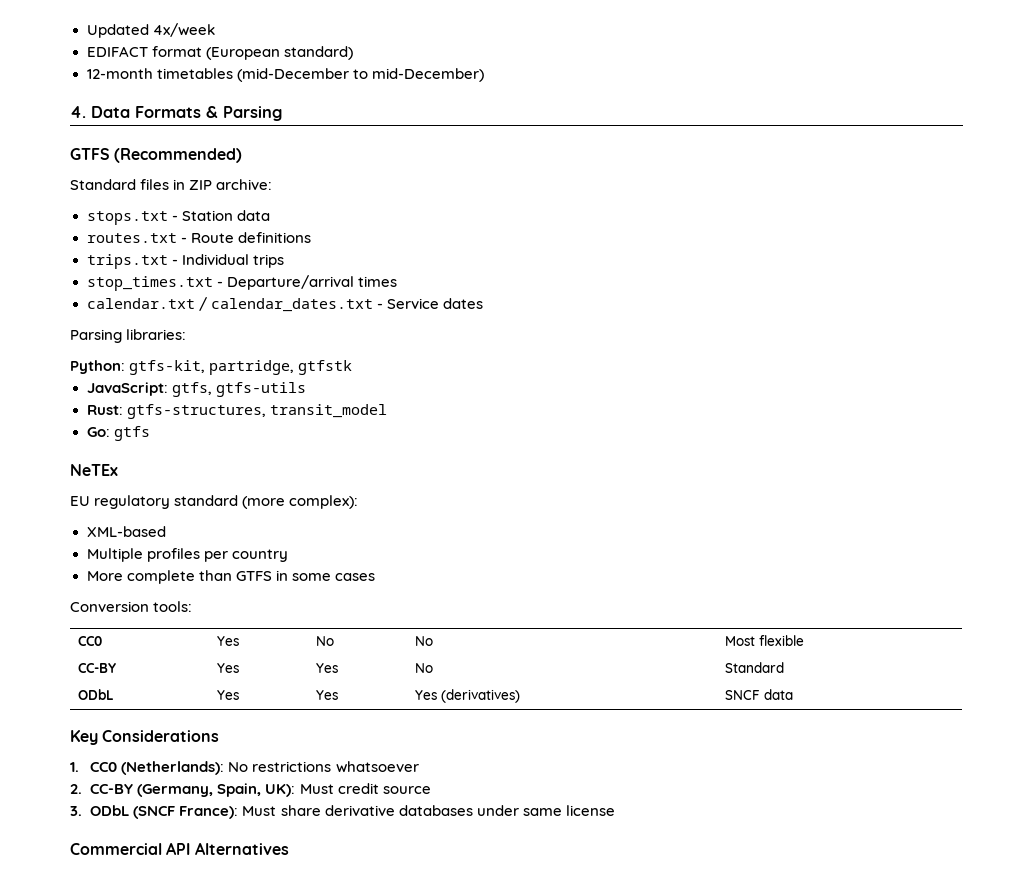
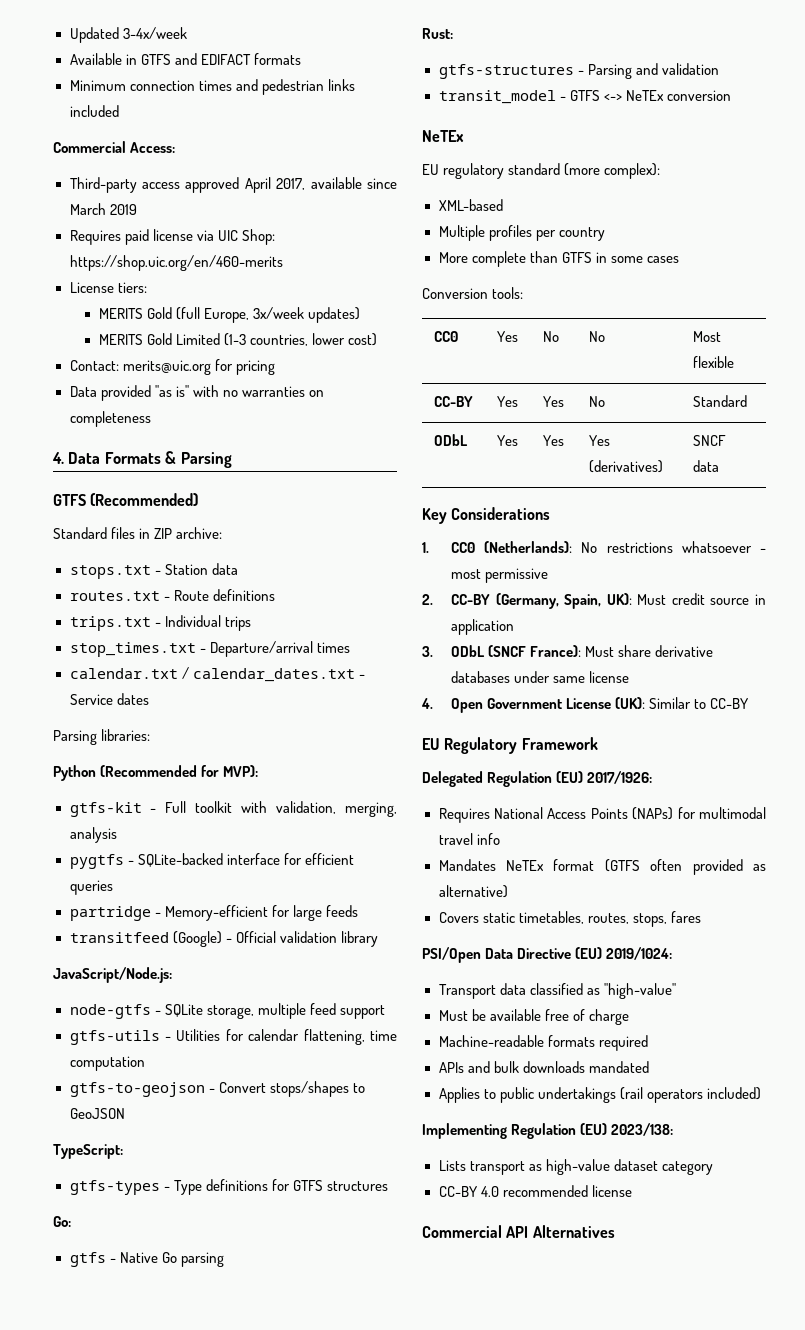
- Updated 4x/week
- EDIFACT format (European standard)
- 12-month timetables (mid-December to mid-December)
+ Updated 3-4x/week
+ Available in GTFS and EDIFACT formats
+ Minimum connection times and pedestrian links included
+ Commercial Access:
+ Third-party access approved April 2017, available since March 2019
+ Requires paid license via UIC Shop: https://shop.uic.org/en/460-merits
+ License tiers:
+ MERITS Gold (full Europe, 3x/week updates)
+ MERITS Gold Limited (1-3 countries, lower cost)
+ Contact: merits@uic.org for pricing
+ Data provided "as is" with no warranties on completeness
- Python: gtfs-kit, partridge, gtfstk
- JavaScript: gtfs, gtfs-utils
- Rust: gtfs-structures, transit_model
- Go: gtfs
+ Python (Recommended for MVP):
+ gtfs-kit - Full toolkit with validation, merging, analysis
+ pygtfs - SQLite-backed interface for efficient queries
+ partridge - Memory-efficient for large feeds
+ transitfeed (Google) - Official validation library
+ JavaScript/Node.js:
+ node-gtfs - SQLite storage, multiple feed support
+ gtfs-utils - Utilities for calendar flattening, time computation
+ gtfs-to-geojson - Convert stops/shapes to GeoJSON
+ TypeScript:
+ gtfs-types - Type definitions for GTFS structures
+ Go:
+ gtfs - Native Go parsing
+ Rust:
+ gtfs-structures - Parsing and validation
+ transit_model - GTFS <-> NeTEx conversion
- 1. CC0 (Netherlands): No restrictions whatsoever
+ 1. CC0 (Netherlands): No restrictions whatsoever - most permissive
- 2. CC-BY (Germany, Spain, UK): Must credit source
+ 2. CC-BY (Germany, Spain, UK): Must credit source in application
+ 4. Open Government License (UK): Similar to CC-BY
+ EU Regulatory Framework
+ Delegated Regulation (EU) 2017/1926:
+ Requires National Access Points (NAPs) for multimodal travel info
+ Mandates NeTEx format (GTFS often provided as alternative)
+ Covers static timetables, routes, stops, fares
+ PSI/Open Data Directive (EU) 2019/1024:
+ Transport data classified as "high-value"
+ Must be available free of charge
+ Machine-readable formats required
+ APIs and bulk downloads mandated
+ Applies to public undertakings (rail operators included)
+ Implementing Regulation (EU) 2023/138:
+ Lists transport as high-value dataset category
+ CC-BY 4.0 recommended license

